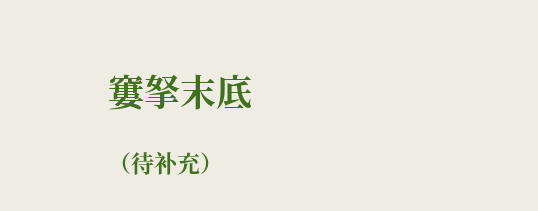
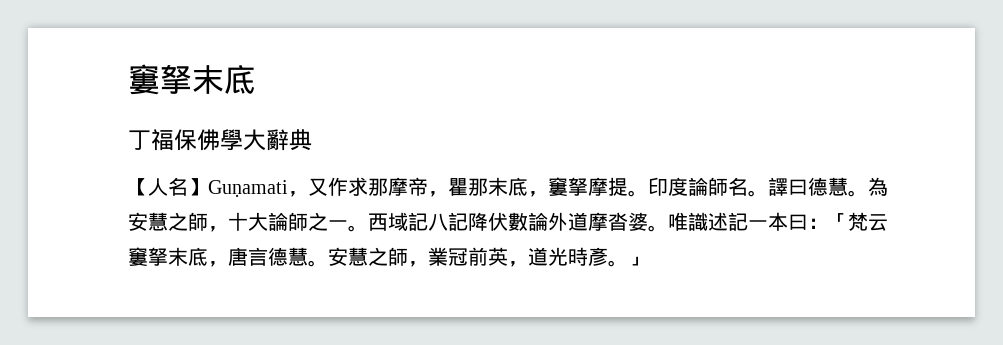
- （待补充）
+ 丁福保佛學大辭典
+ 【人名】Guṇamati，又作求那摩帝，瞿那末底，窶拏摩提。印度論師名。譯曰德慧。為安慧之師，十大論師之一。西域記八記降伏數論外道摩沓婆。唯識述記一本曰：「梵云窶拏末底，唐言德慧。安慧之師，業冠前英，道光時彥。」

